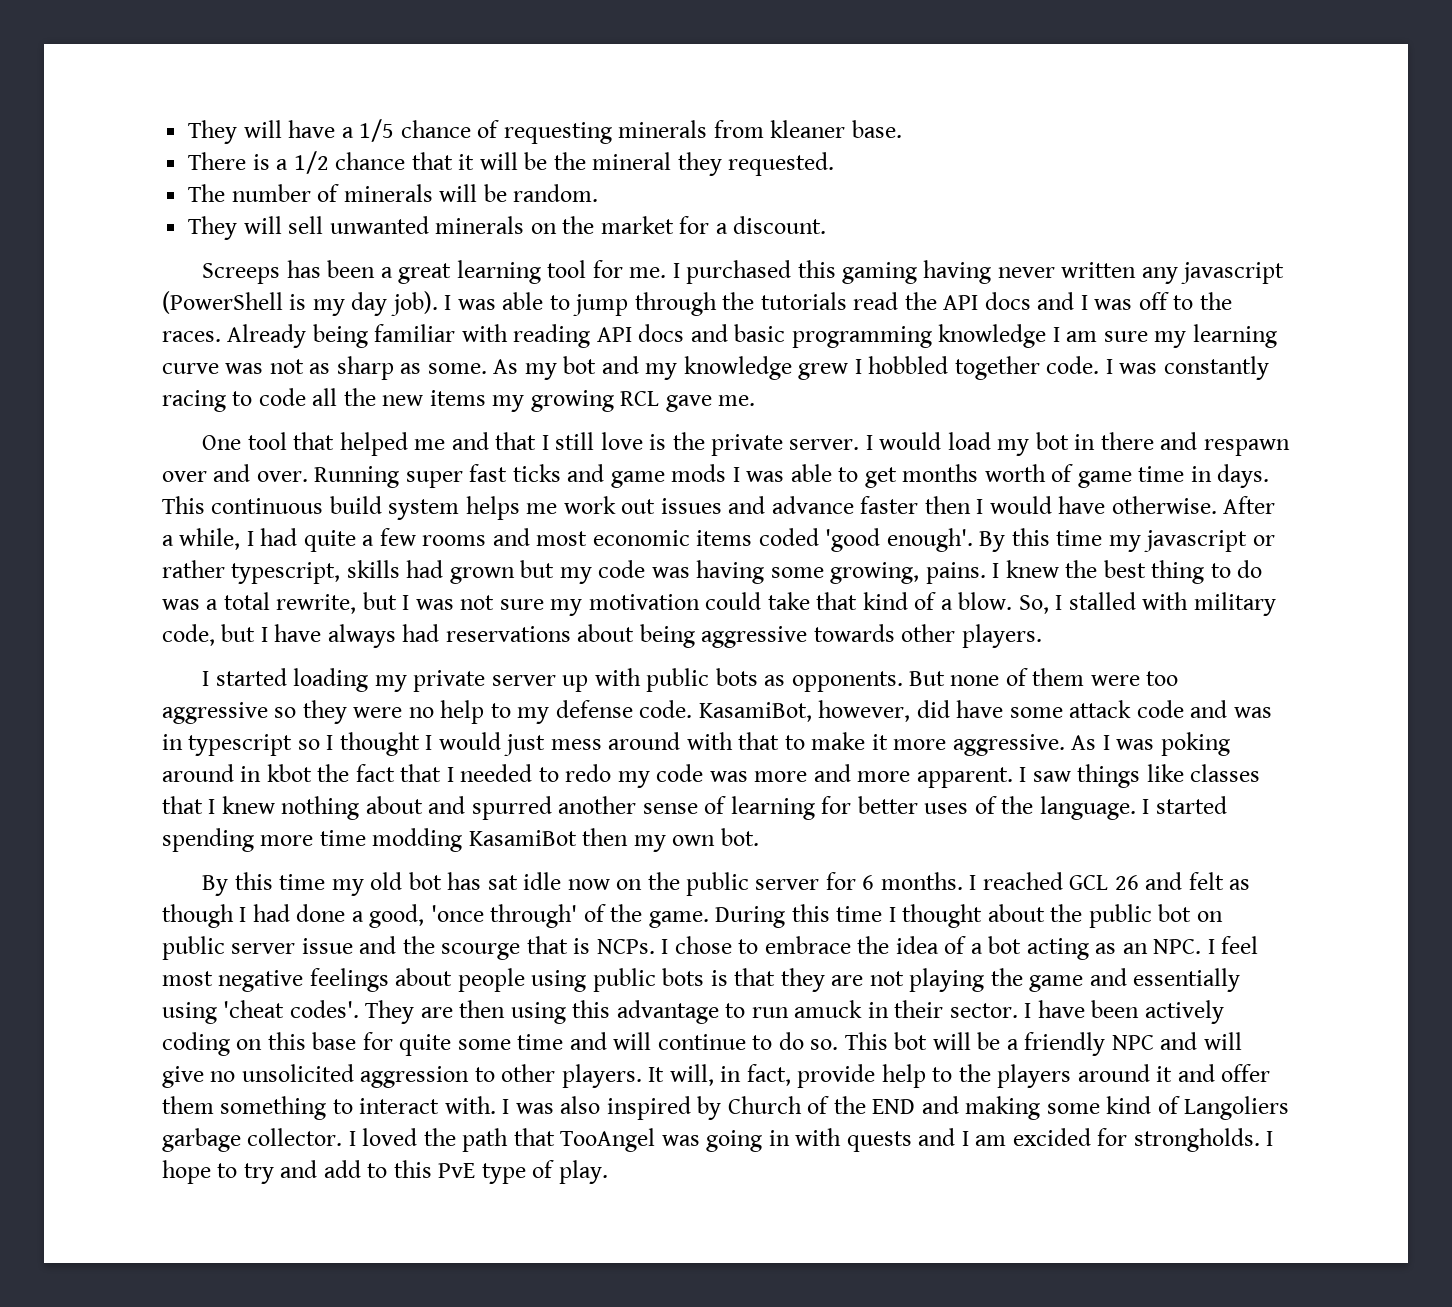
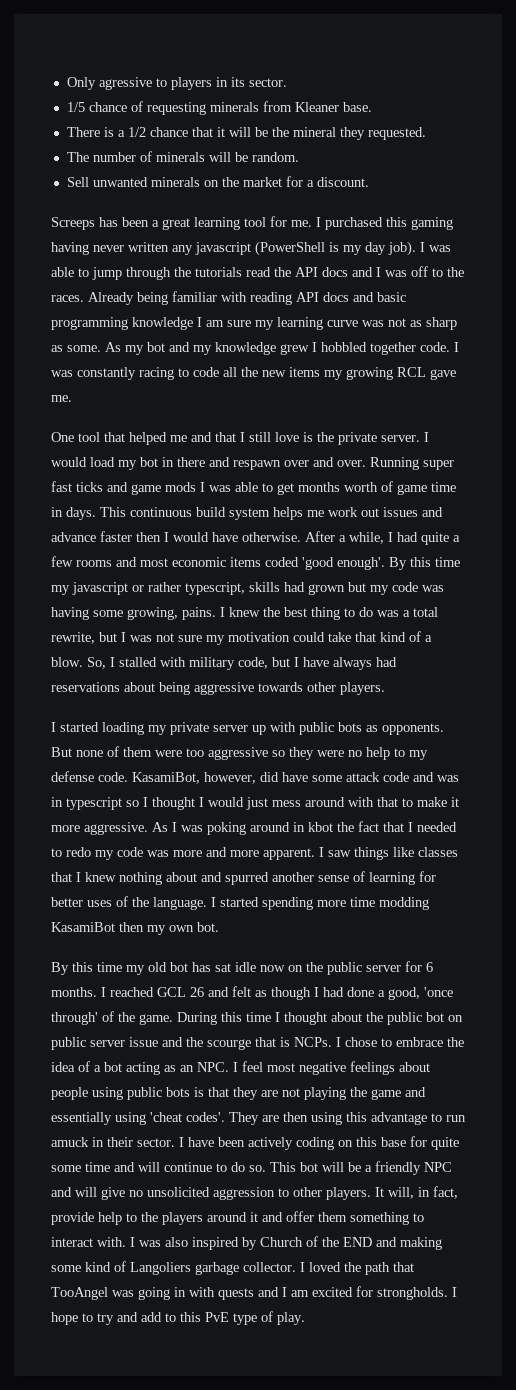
- They will have a 1/5 chance of requesting minerals from kleaner base.
+ Only agressive to players in its sector.
+ 1/5 chance of requesting minerals from Kleaner base.
- They will sell unwanted minerals on the market for a discount.
+ Sell unwanted minerals on the market for a discount.
- I loved the path that TooAngel was going in with quests and I am excided for strongholds.
+ I loved the path that TooAngel was going in with quests and I am excited for strongholds.

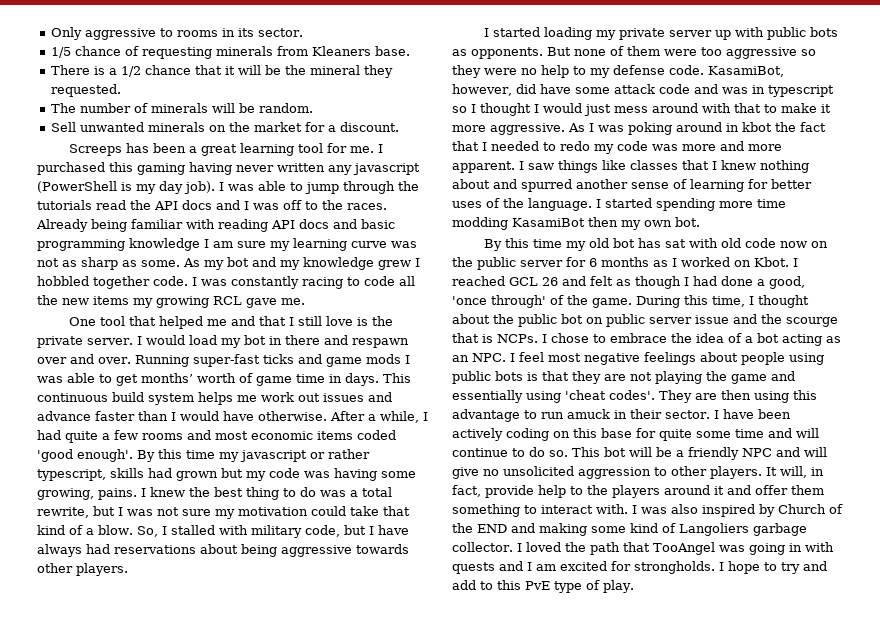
- Only agressive to players in its sector.
+ Only aggressive to rooms in its sector.
- 1/5 chance of requesting minerals from Kleaner base.
+ 1/5 chance of requesting minerals from Kleaners base.
- Running super fast ticks and game mods I was able to get months worth of game time in days.
+ Running super-fast ticks and game mods I was able to get months’ worth of game time in days.
- This continuous build system helps me work out issues and advance faster then I would have otherwise.
+ This continuous build system helps me work out issues and advance faster than I would have otherwise.
- By this time my old bot has sat idle now on the public server for 6 months.
+ By this time my old bot has sat with old code now on the public server for 6 months as I worked on Kbot.
- During this time I thought about the public bot on public server issue and the scourge that is NCPs.
+ During this time, I thought about the public bot on public server issue and the scourge that is NCPs.

